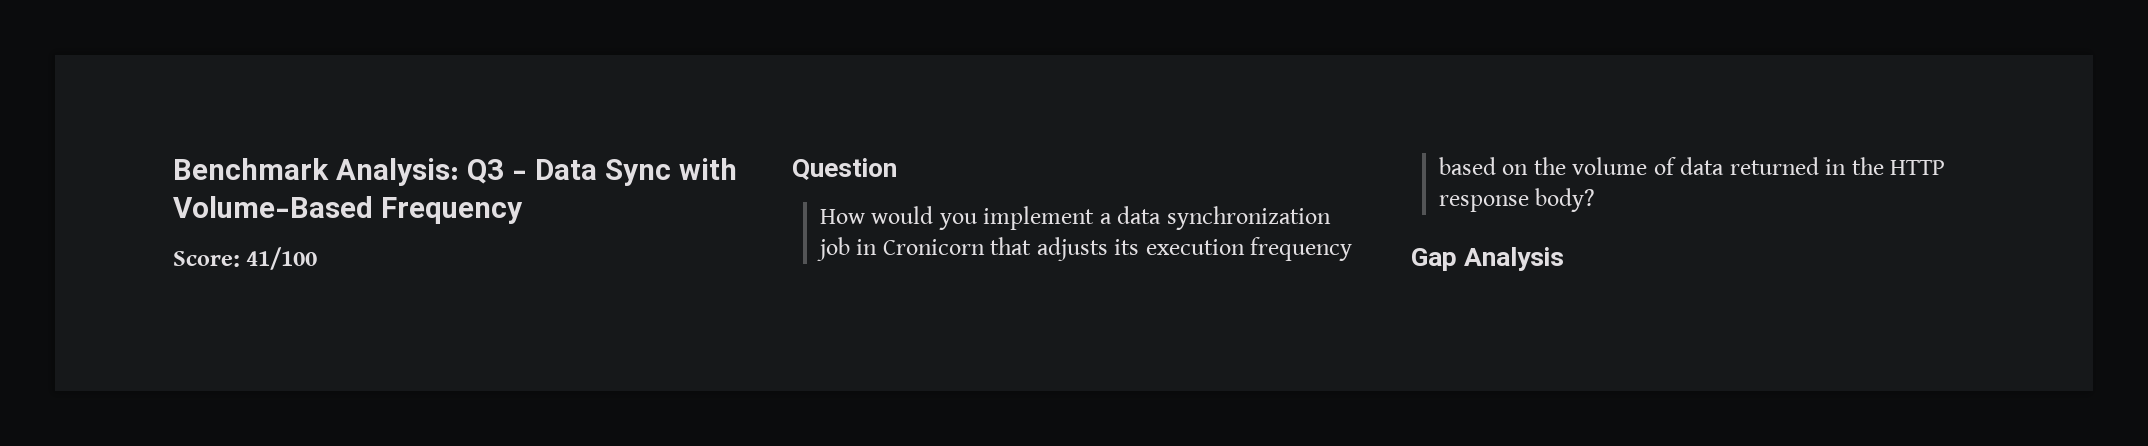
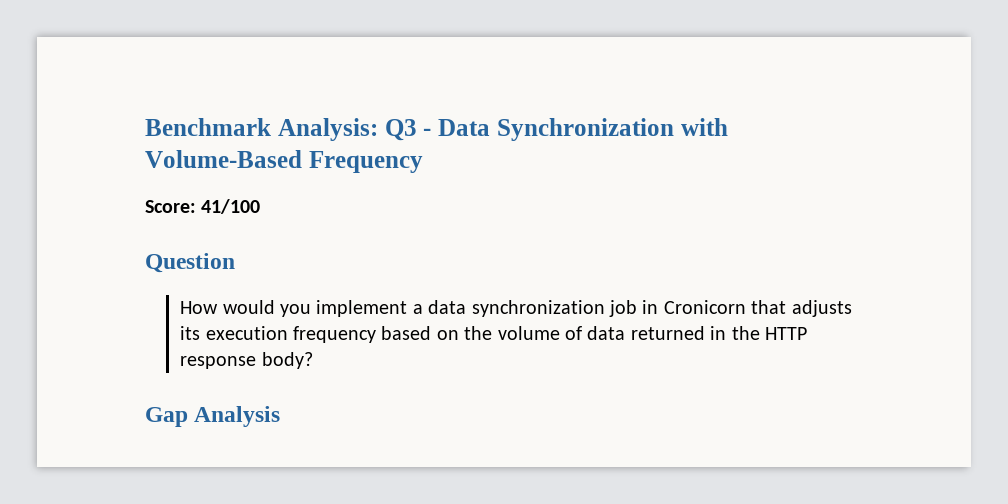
- Benchmark Analysis: Q3 - Data Sync with Volume-Based Frequency
+ Benchmark Analysis: Q3 - Data Synchronization with Volume-Based Frequency

